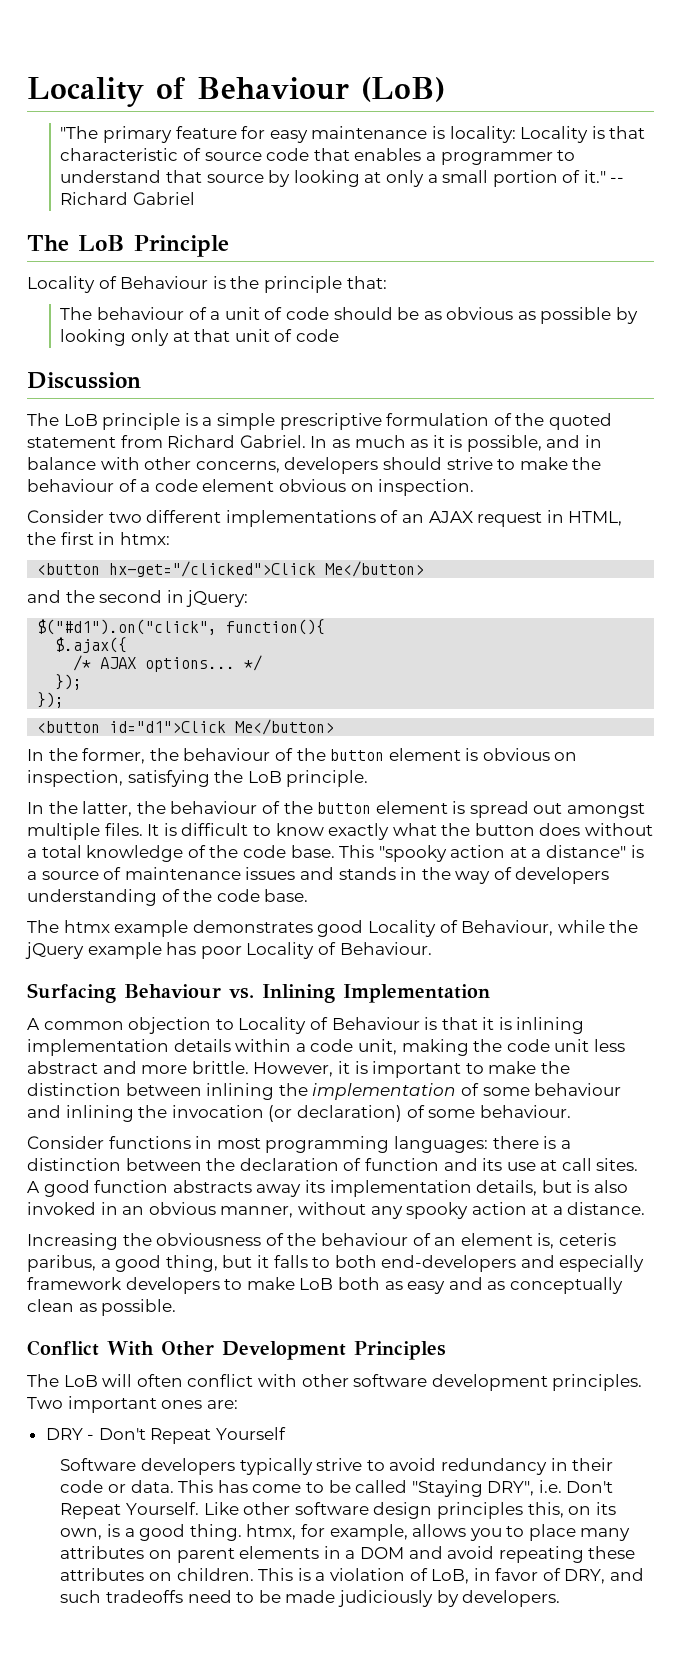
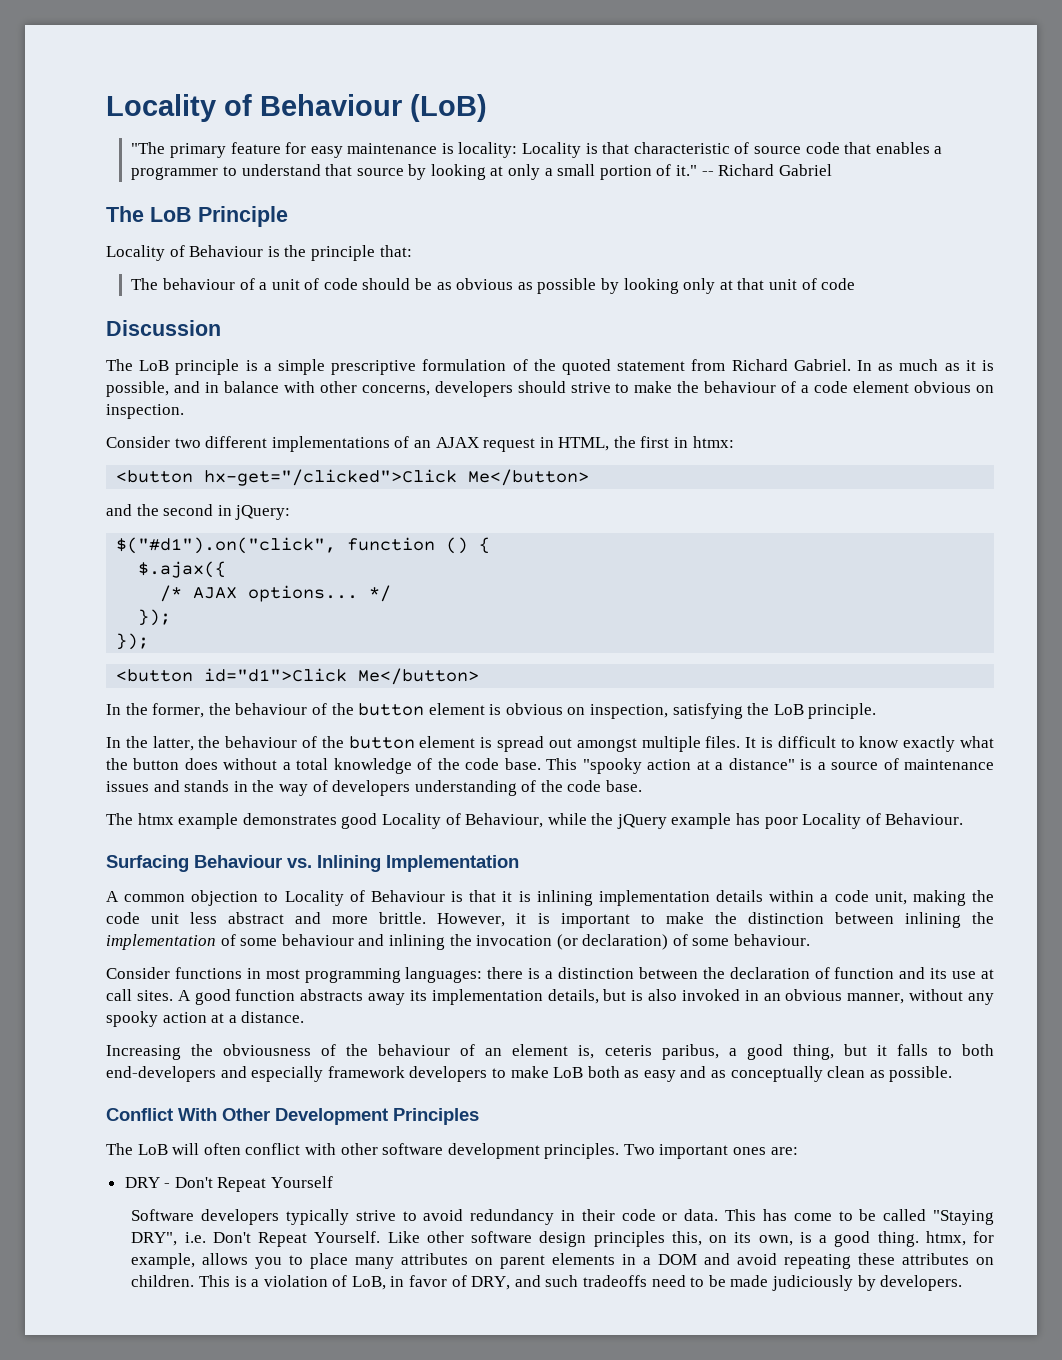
- $("#d1").on("click", function(){
+ $("#d1").on("click", function () {

